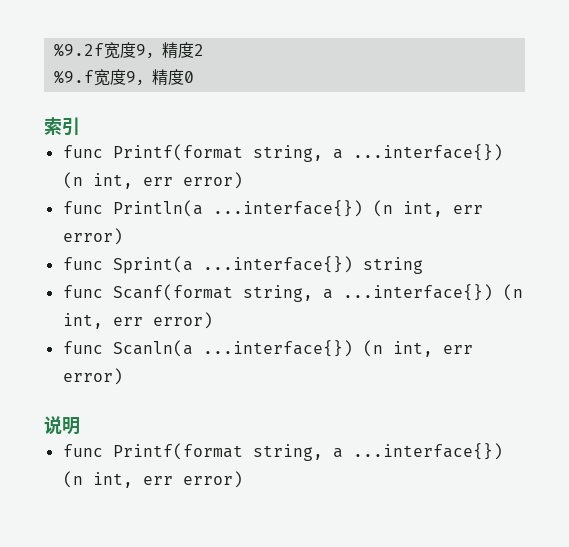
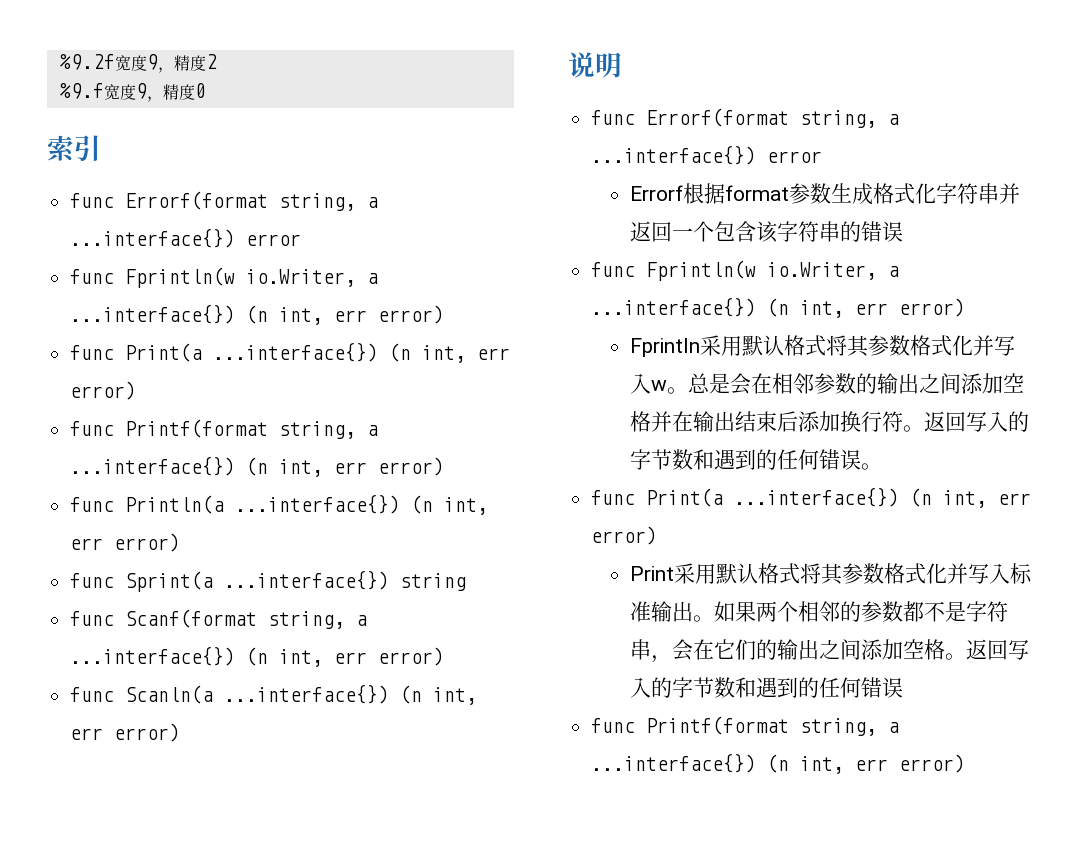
  索引
+ func Errorf(format string, a ...interface{}) error
+ func Fprintln(w io.Writer, a ...interface{}) (n int, err error)
+ func Print(a ...interface{}) (n int, err error)
  说明
+ func Errorf(format string, a ...interface{}) error
+ Errorf根据format参数生成格式化字符串并返回一个包含该字符串的错误
+ func Fprintln(w io.Writer, a ...interface{}) (n int, err error)
+ Fprintln采用默认格式将其参数格式化并写入w。总是会在相邻参数的输出之间添加空格并在输出结束后添加换行符。返回写入的字节数和遇到的任何错误。
+ func Print(a ...interface{}) (n int, err error)
+ Print采用默认格式将其参数格式化并写入标准输出。如果两个相邻的参数都不是字符串，会在它们的输出之间添加空格。返回写入的字节数和遇到的任何错误

